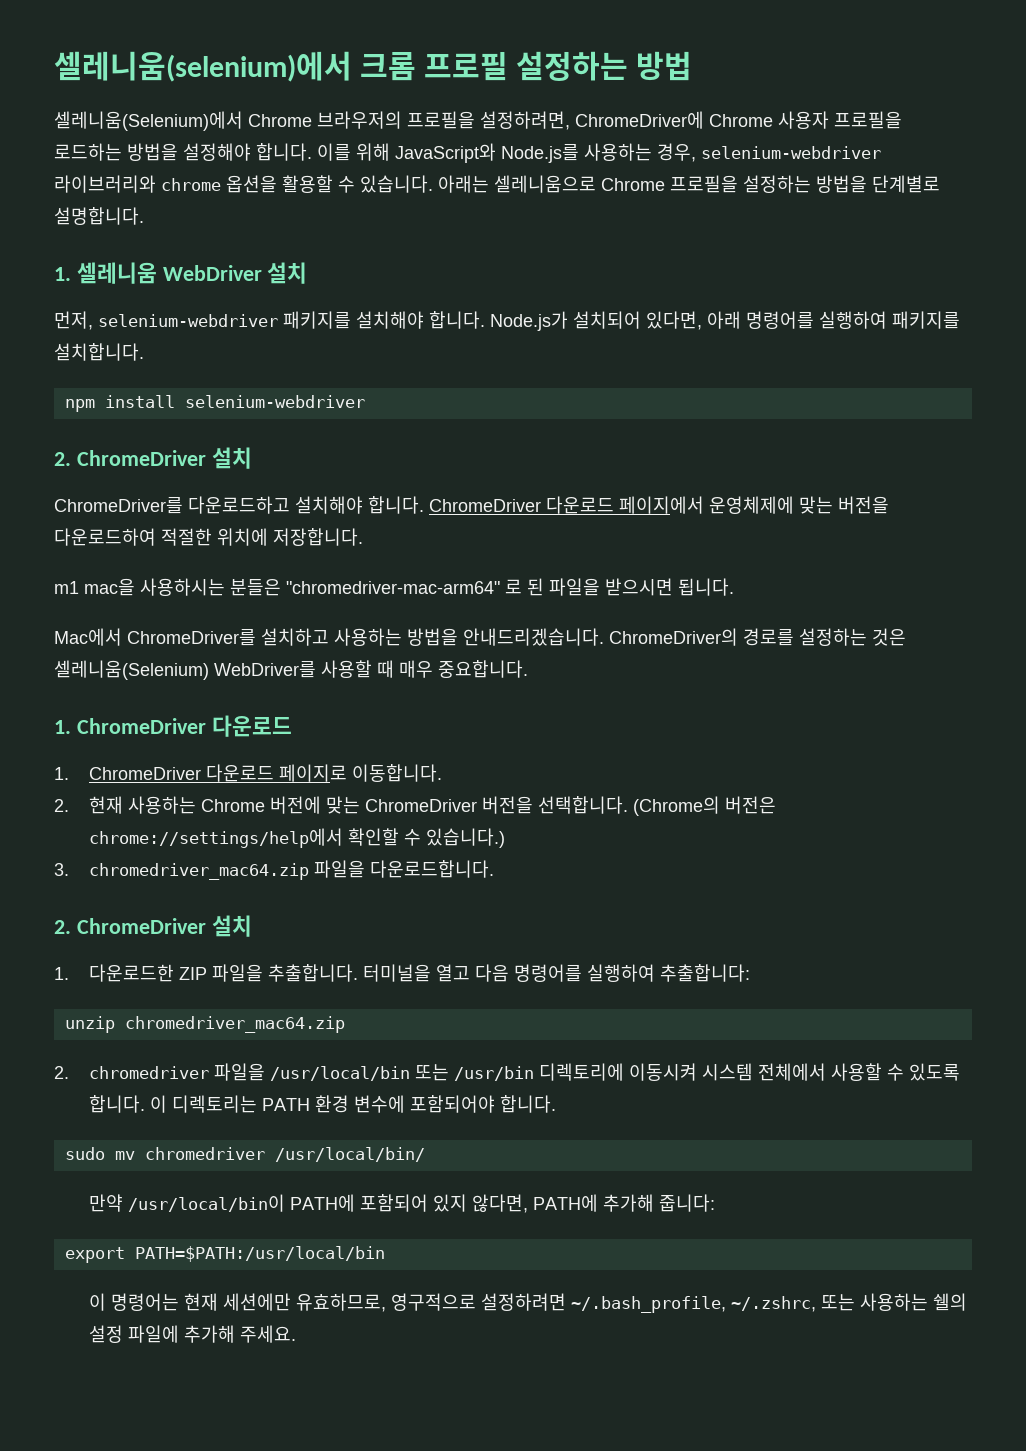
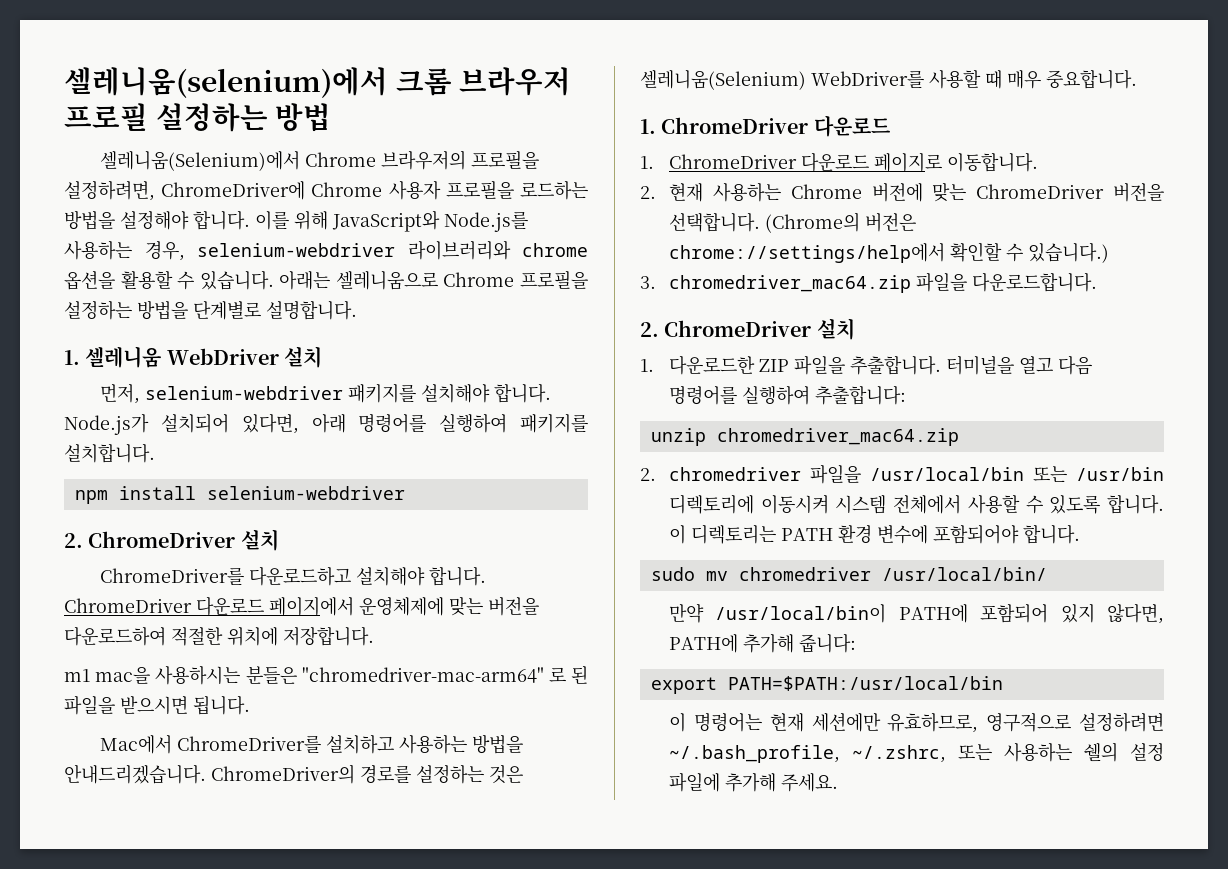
- 셀레니움(selenium)에서 크롬 프로필 설정하는 방법
+ 셀레니움(selenium)에서 크롬 브라우저 프로필 설정하는 방법

